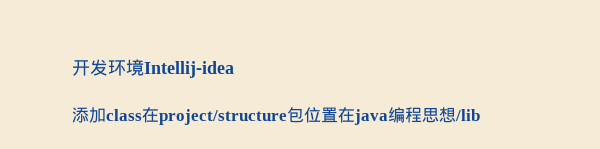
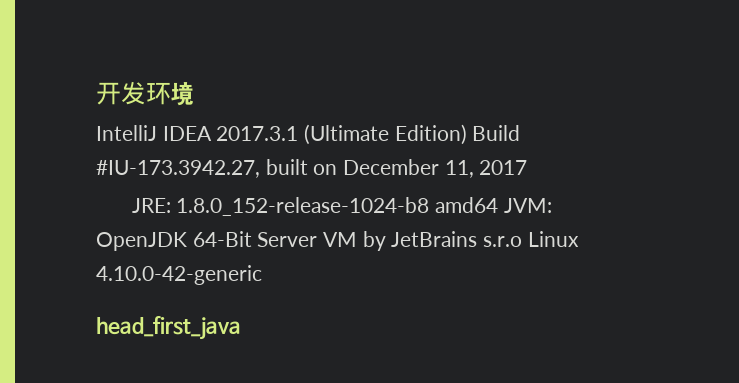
- 开发环境Intellij-idea
- 添加class在project/structure包位置在java编程思想/lib
+ 开发环境
+ IntelliJ IDEA 2017.3.1 (Ultimate Edition) Build #IU-173.3942.27, built on December 11, 2017
+ JRE: 1.8.0_152-release-1024-b8 amd64 JVM: OpenJDK 64-Bit Server VM by JetBrains s.r.o Linux 4.10.0-42-generic
+ head_first_java

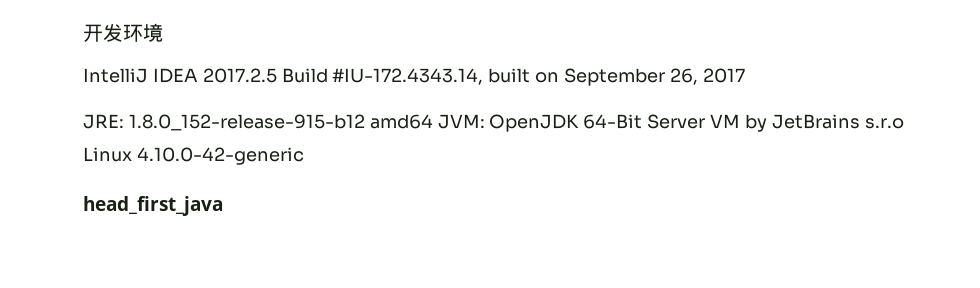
- IntelliJ IDEA 2017.3.1 (Ultimate Edition) Build #IU-173.3942.27, built on December 11, 2017
+ IntelliJ IDEA 2017.2.5 Build #IU-172.4343.14, built on September 26, 2017
- JRE: 1.8.0_152-release-1024-b8 amd64 JVM: OpenJDK 64-Bit Server VM by JetBrains s.r.o Linux 4.10.0-42-generic
+ JRE: 1.8.0_152-release-915-b12 amd64 JVM: OpenJDK 64-Bit Server VM by JetBrains s.r.o Linux 4.10.0-42-generic

